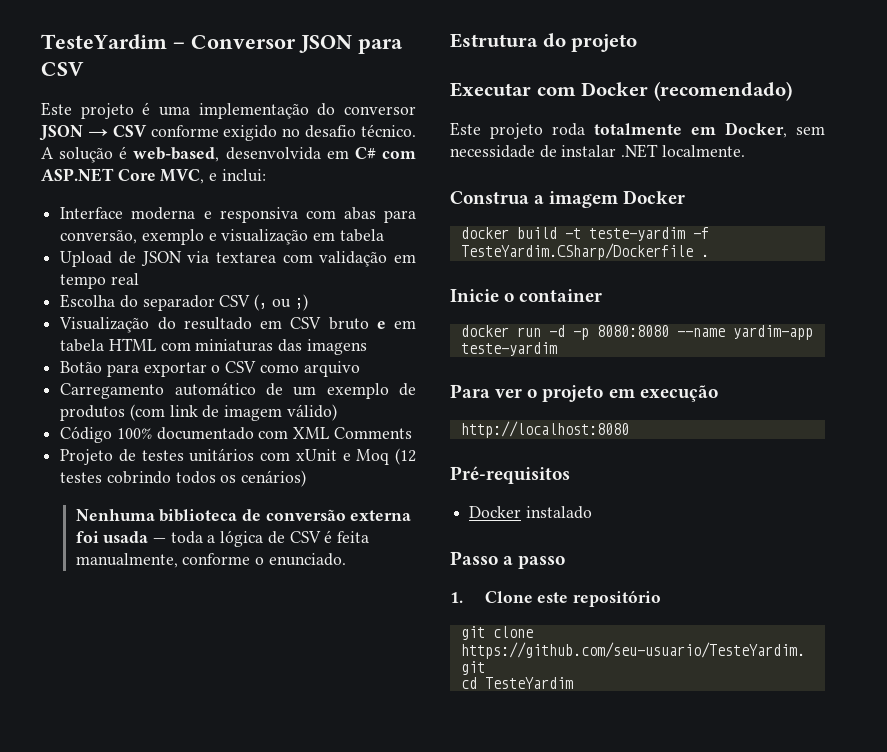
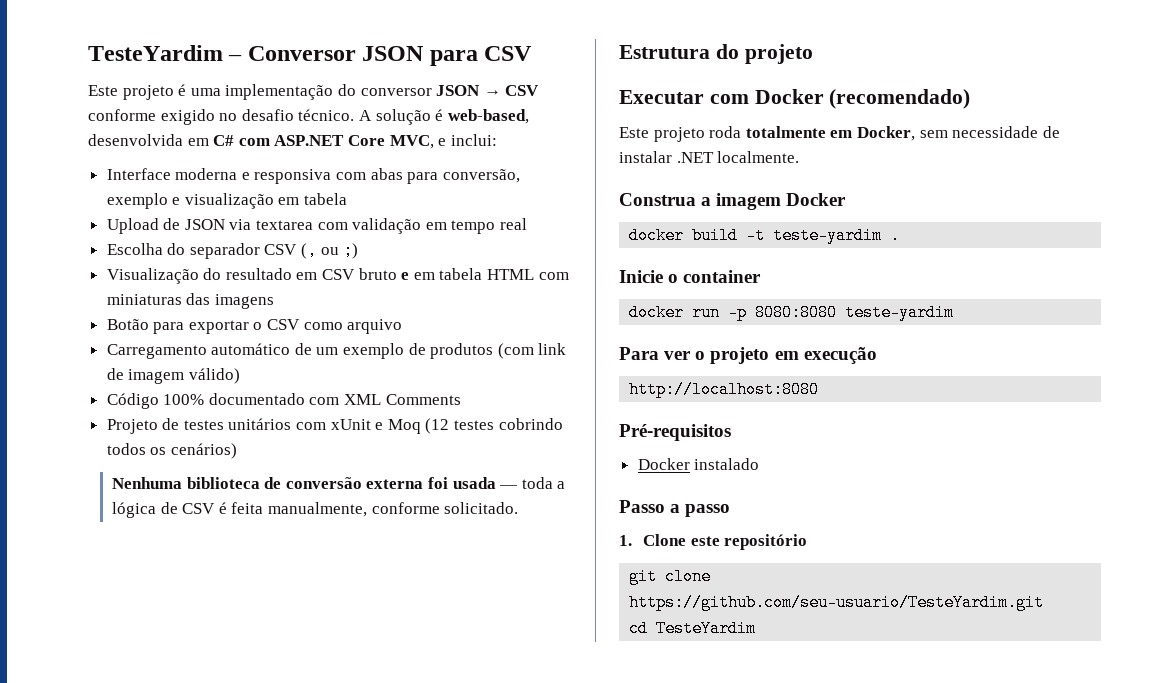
- Nenhuma biblioteca de conversão externa foi usada — toda a lógica de CSV é feita manualmente, conforme o enunciado.
+ Nenhuma biblioteca de conversão externa foi usada — toda a lógica de CSV é feita manualmente, conforme solicitado.
- docker build -t teste-yardim -f TesteYardim.CSharp/Dockerfile .
+ docker build -t teste-yardim .
- docker run -d -p 8080:8080 --name yardim-app teste-yardim
+ docker run -p 8080:8080 teste-yardim

